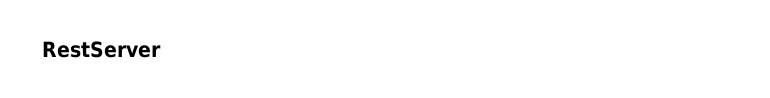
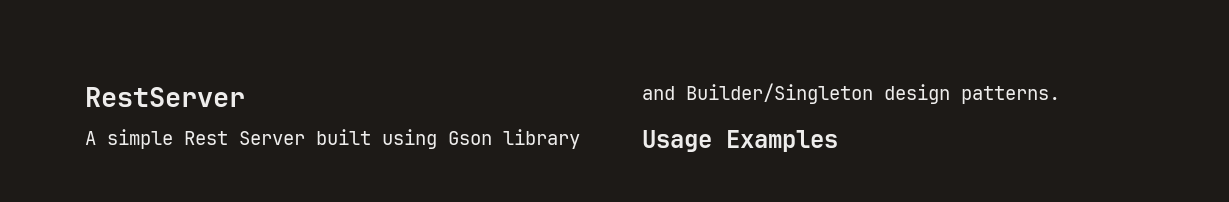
+ A simple Rest Server built using Gson library and Builder/Singleton design patterns.
+ Usage Examples

